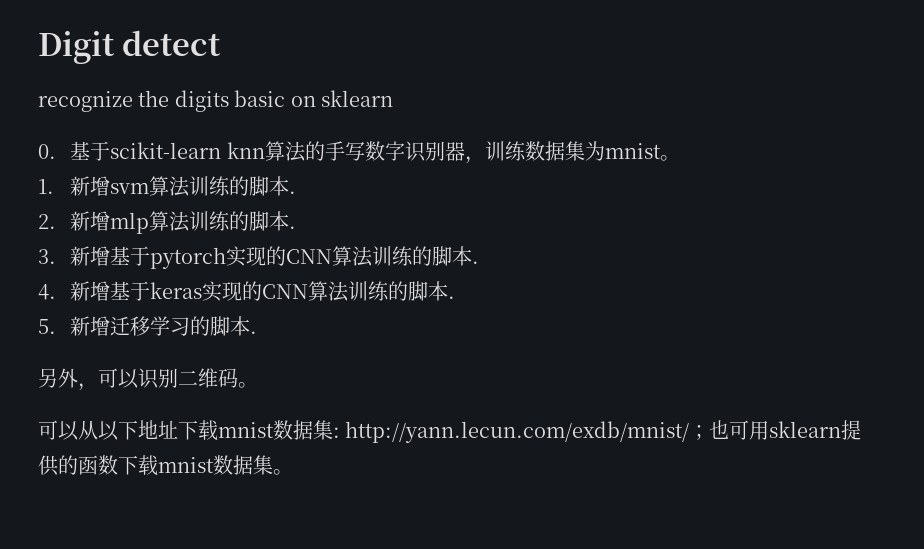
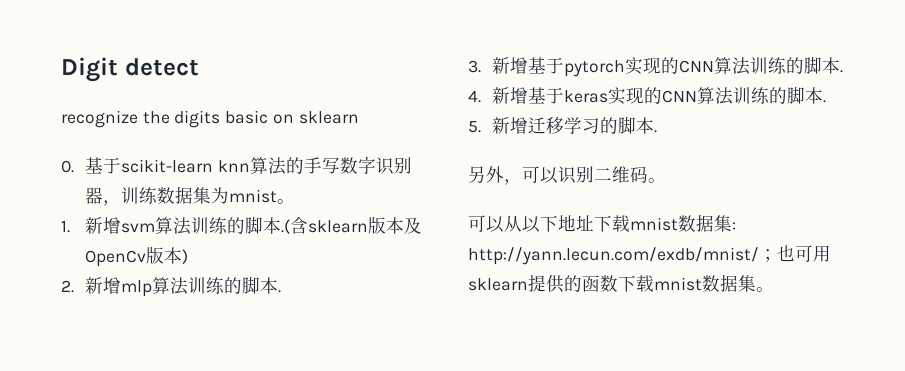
- 1.新增svm算法训练的脚本.
+ 1.新增svm算法训练的脚本.(含sklearn版本及OpenCv版本)

